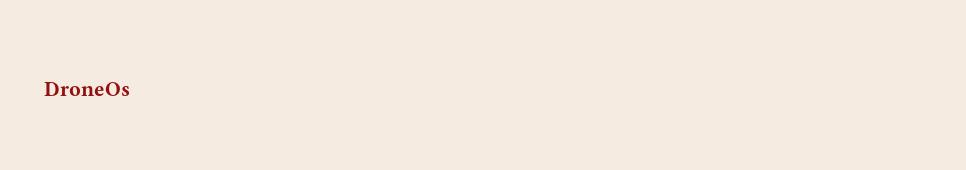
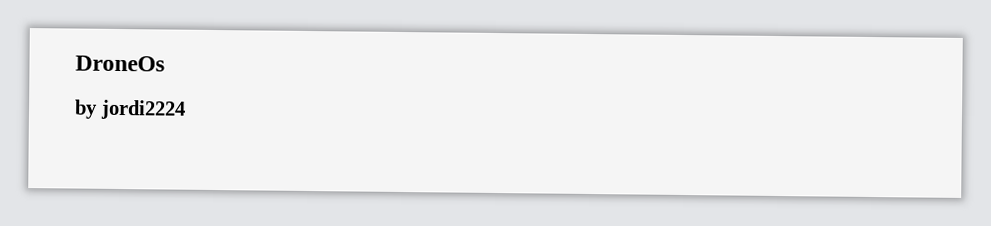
+ by jordi2224

